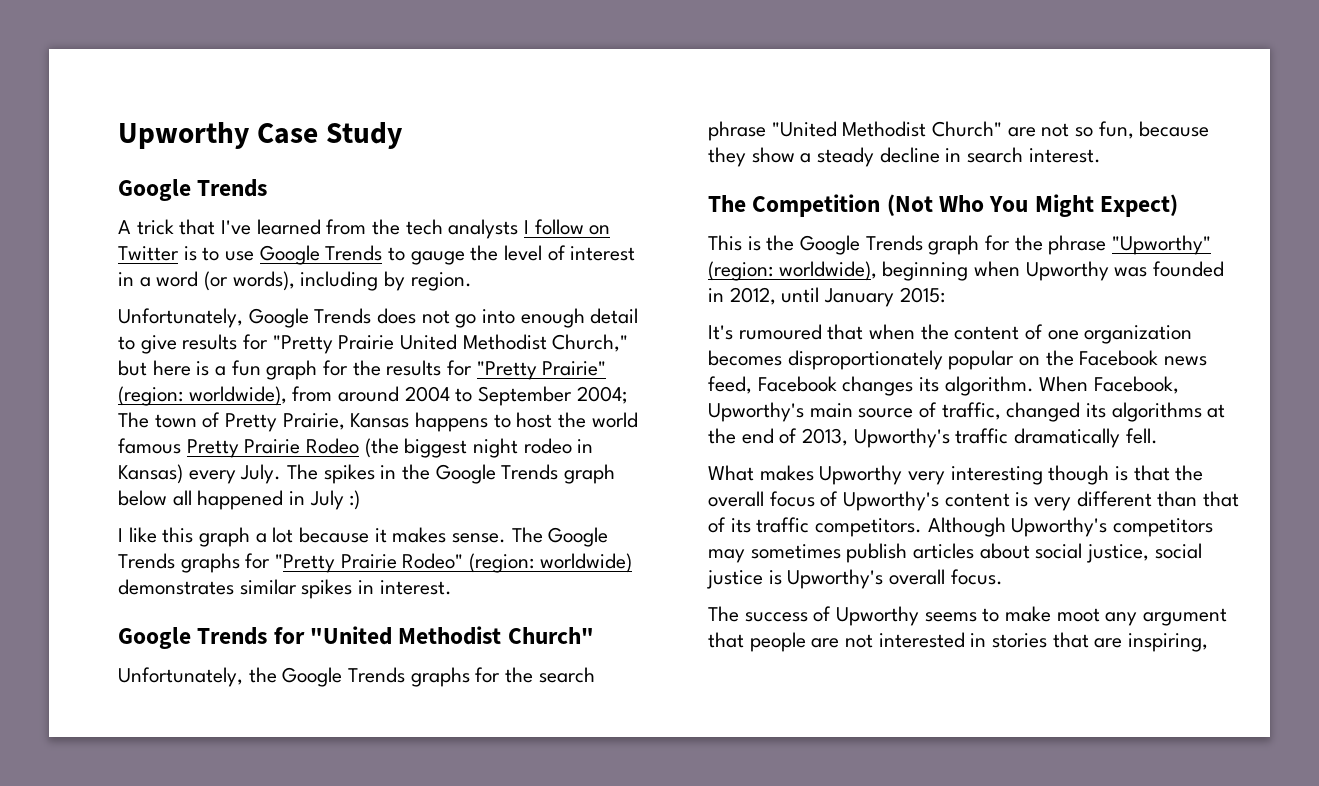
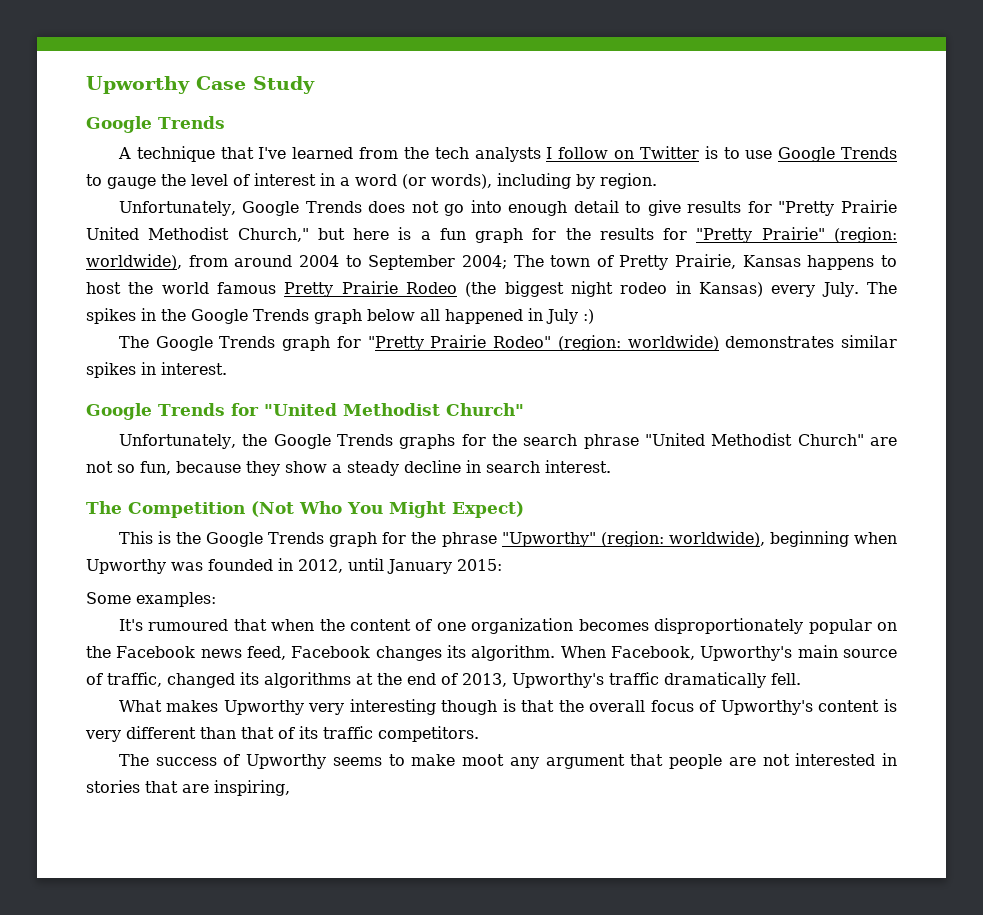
- A trick that I've learned from the tech analysts I follow on Twitter is to use Google Trends to gauge the level of interest in a word (or words), including by region.
+ A technique that I've learned from the tech analysts I follow on Twitter is to use Google Trends to gauge the level of interest in a word (or words), including by region.
- I like this graph a lot because it makes sense. The Google Trends graphs for "Pretty Prairie Rodeo" (region: worldwide) demonstrates similar spikes in interest.
+ The Google Trends graph for "Pretty Prairie Rodeo" (region: worldwide) demonstrates similar spikes in interest.
+ Some examples:
- Although Upworthy's competitors may sometimes publish articles about social justice, social justice is Upworthy's overall focus.

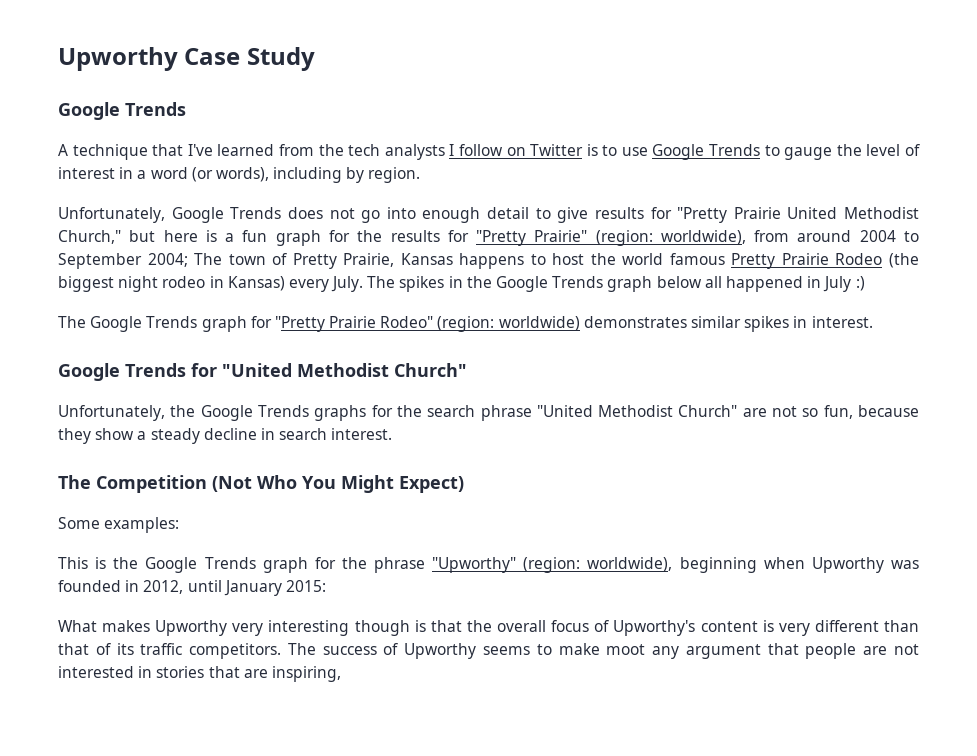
+ Some examples:
- Some examples:
- It's rumoured that when the content of one organization becomes disproportionately popular on the Facebook news feed, Facebook changes its algorithm. When Facebook, Upworthy's main source of traffic, changed its algorithms at the end of 2013, Upworthy's traffic dramatically fell.
- What makes Upworthy very interesting though is that the overall focus of Upworthy's content is very different than that of its traffic competitors.
- The success of Upworthy seems to make moot any argument that people are not interested in stories that are inspiring,
+ What makes Upworthy very interesting though is that the overall focus of Upworthy's content is very different than that of its traffic competitors. The success of Upworthy seems to make moot any argument that people are not interested in stories that are inspiring,

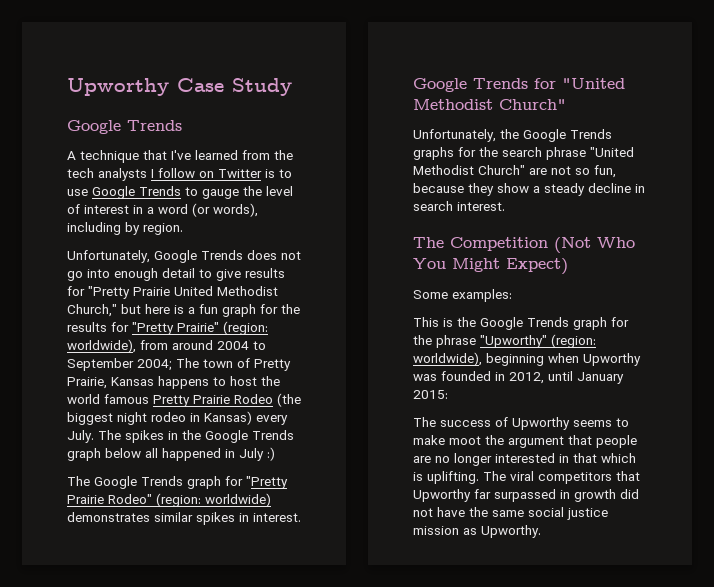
- What makes Upworthy very interesting though is that the overall focus of Upworthy's content is very different than that of its traffic competitors. The success of Upworthy seems to make moot any argument that people are not interested in stories that are inspiring,
+ The success of Upworthy seems to make moot the argument that people are no longer interested in that which is uplifting. The viral competitors that Upworthy far surpassed in growth did not have the same social justice mission as Upworthy.

